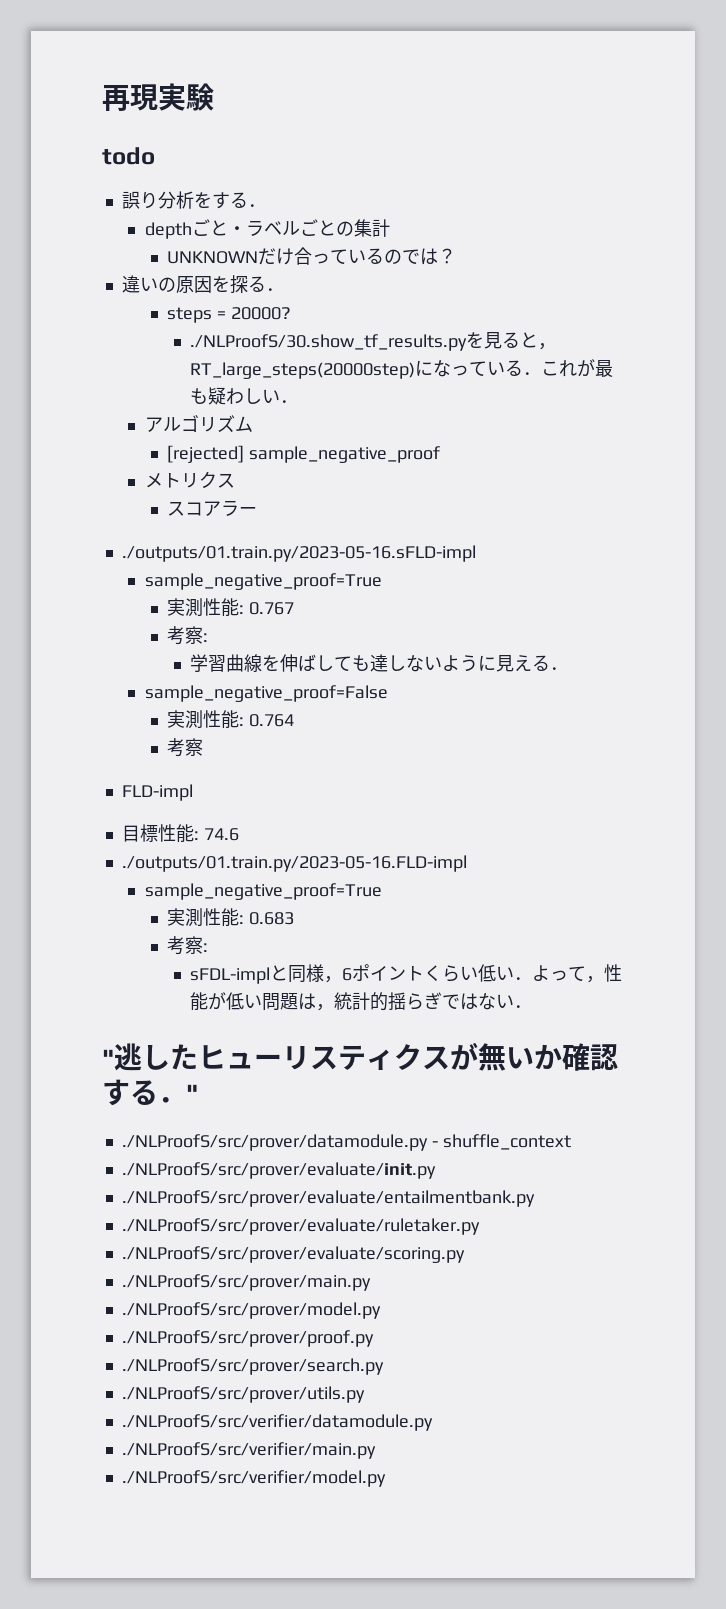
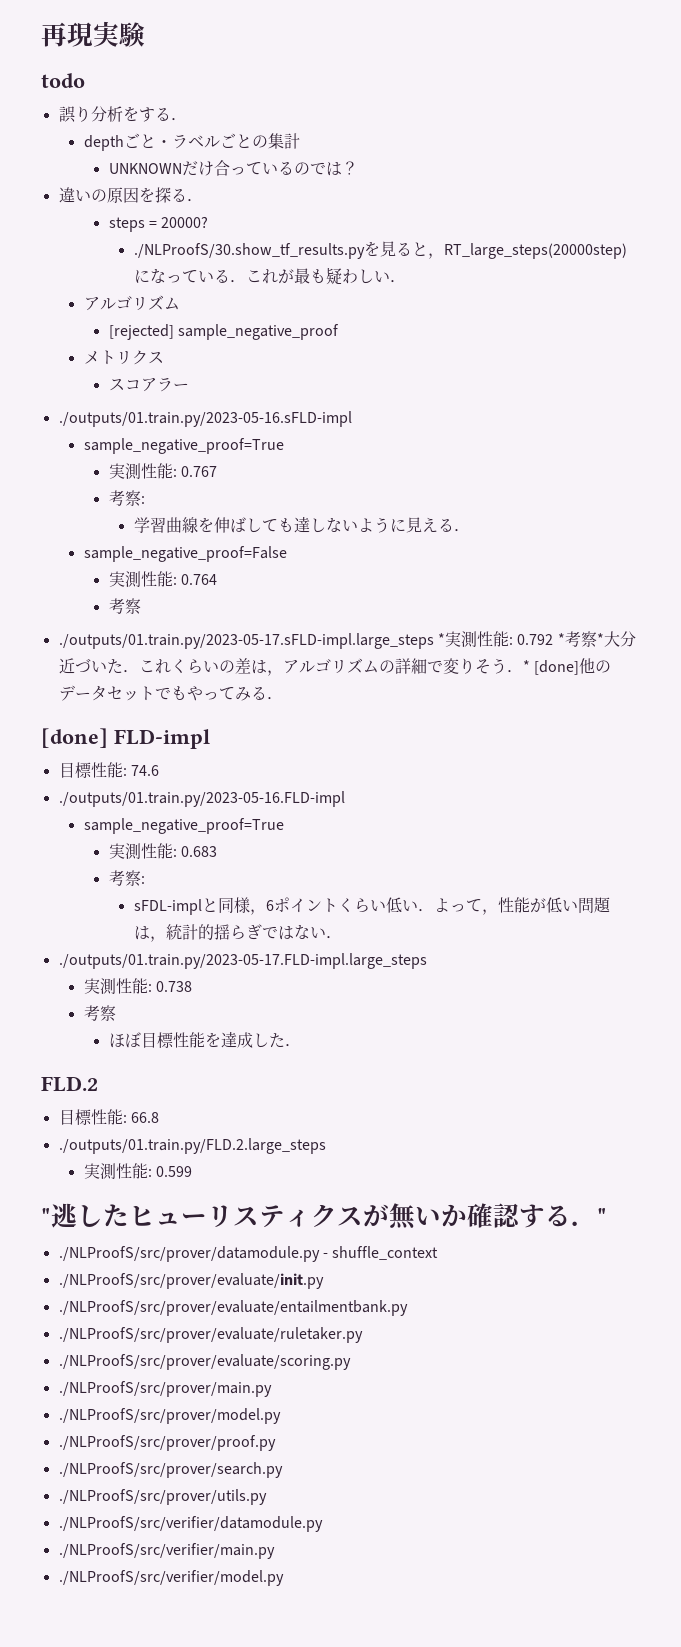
- FLD-impl
+ ./outputs/01.train.py/2023-05-17.sFLD-impl.large_steps *実測性能: 0.792 *考察*大分近づいた．これくらいの差は，アルゴリズムの詳細で変りそう．* [done]他のデータセットでもやってみる．
+ [done] FLD-impl
+ ./outputs/01.train.py/2023-05-17.FLD-impl.large_steps
+ 実測性能: 0.738
+ 考察
+ ほぼ目標性能を達成した．
+ FLD.2
+ 目標性能: 66.8
+ ./outputs/01.train.py/FLD.2.large_steps
+ 実測性能: 0.599

